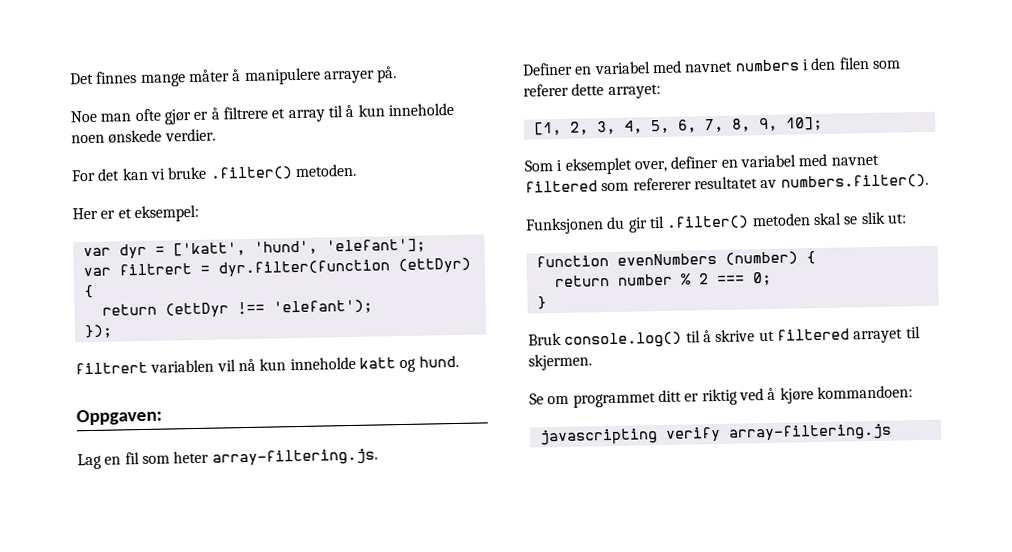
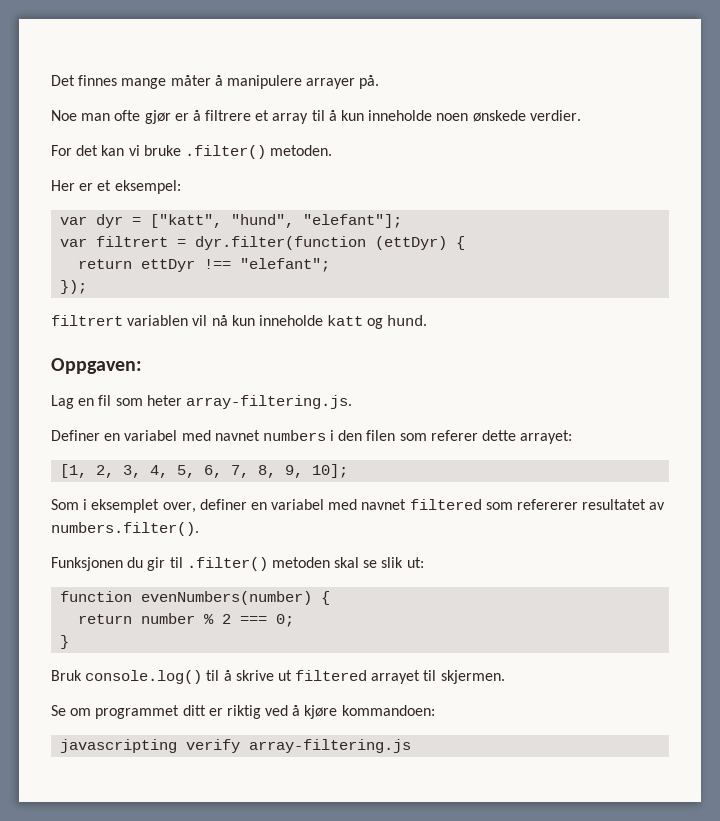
- var dyr = ['katt', 'hund', 'elefant'];
+ var dyr = ["katt", "hund", "elefant"];
- return (ettDyr !== 'elefant');
+ return ettDyr !== "elefant";
- function evenNumbers (number) {
+ function evenNumbers(number) {

